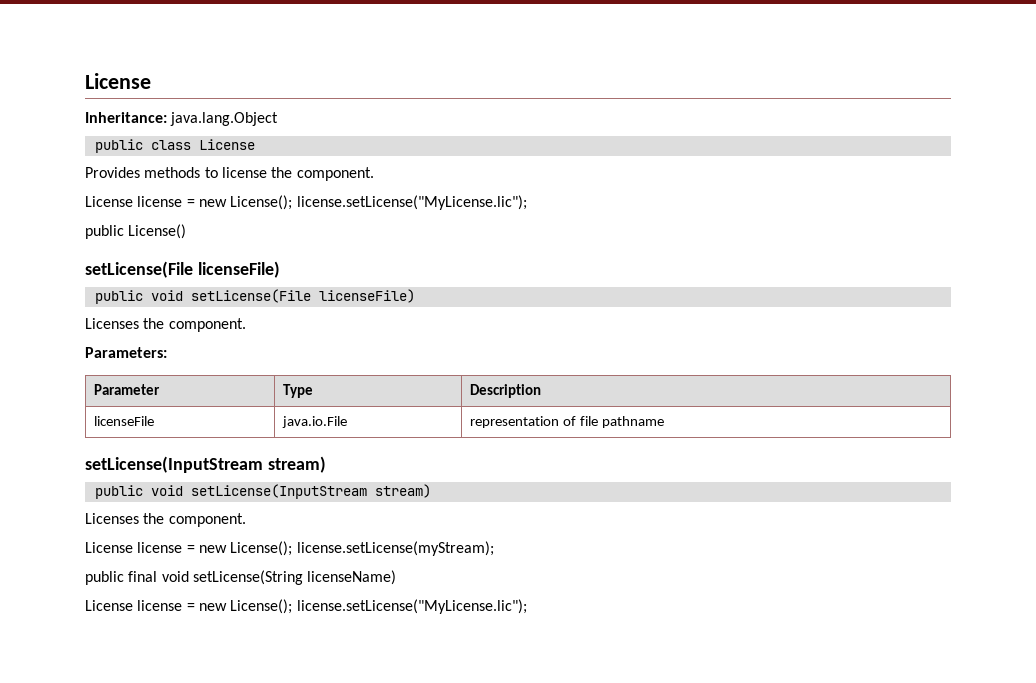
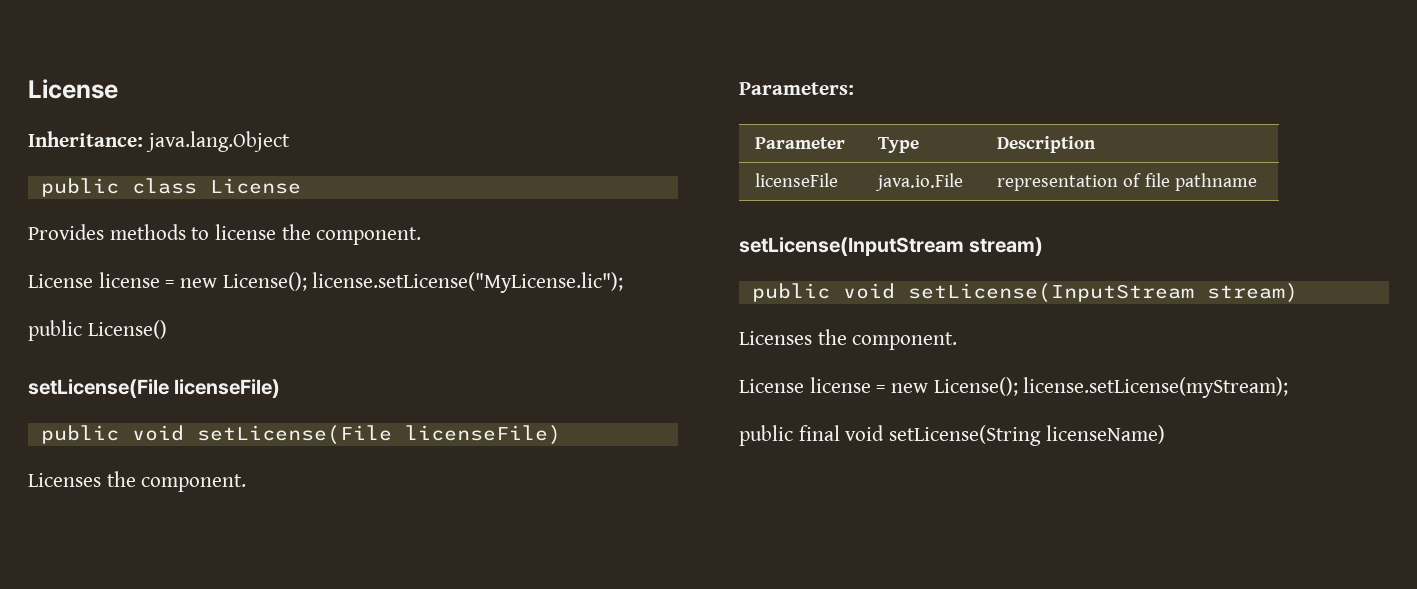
  public final void setLicense(String licenseName)
- License license = new License(); license.setLicense("MyLicense.lic");

